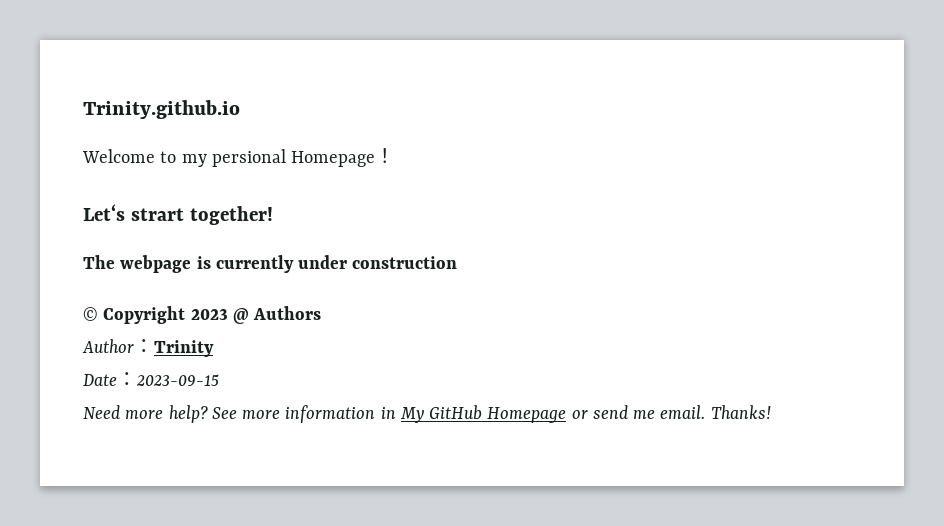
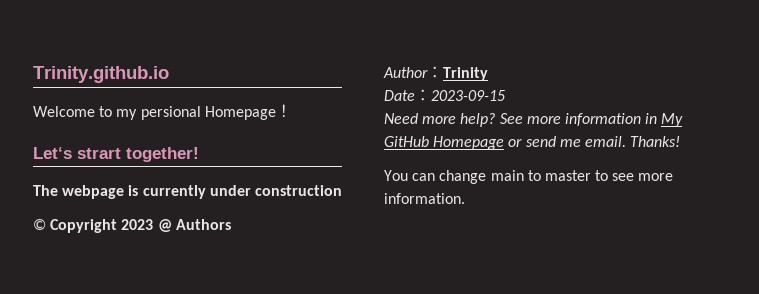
+ You can change main to master to see more information.

